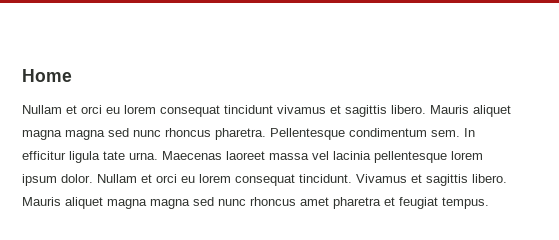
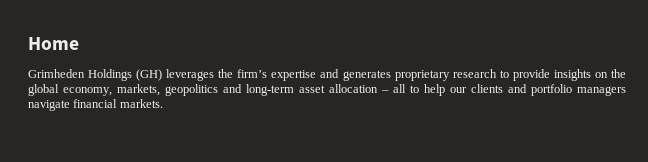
- Nullam et orci eu lorem consequat tincidunt vivamus et sagittis libero. Mauris aliquet magna magna sed nunc rhoncus pharetra. Pellentesque condimentum sem. In efficitur ligula tate urna. Maecenas laoreet massa vel lacinia pellentesque lorem ipsum dolor. Nullam et orci eu lorem consequat tincidunt. Vivamus et sagittis libero. Mauris aliquet magna magna sed nunc rhoncus amet pharetra et feugiat tempus.
+ Grimheden Holdings (GH) leverages the firm’s expertise and generates proprietary research to provide insights on the global economy, markets, geopolitics and long-term asset allocation – all to help our clients and portfolio managers navigate financial markets.

